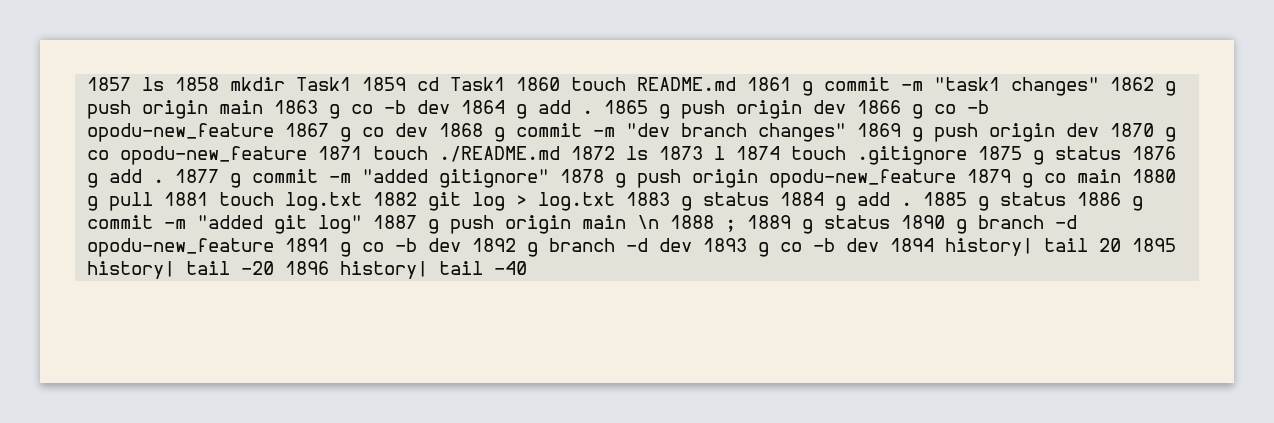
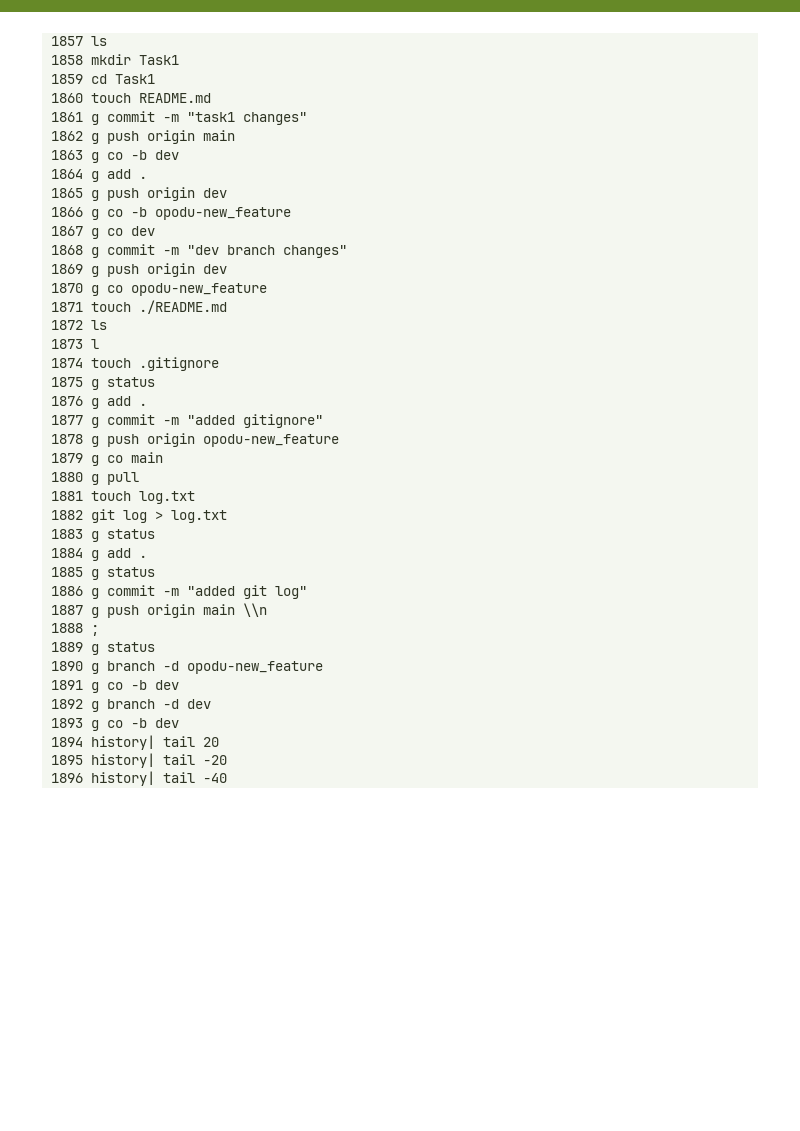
- 1857 ls 1858 mkdir Task1 1859 cd Task1 1860 touch README.md 1861 g commit -m "task1 changes" 1862 g push origin main 1863 g co -b dev 1864 g add . 1865 g push origin dev 1866 g co -b opodu-new_feature 1867 g co dev 1868 g commit -m "dev branch changes" 1869 g push origin dev 1870 g co opodu-new_feature 1871 touch ./README.md 1872 ls 1873 l 1874 touch .gitignore 1875 g status 1876 g add . 1877 g commit -m "added gitignore" 1878 g push origin opodu-new_feature 1879 g co main 1880 g pull 1881 touch log.txt 1882 git log > log.txt 1883 g status 1884 g add . 1885 g status 1886 g commit -m "added git log" 1887 g push origin main \n 1888 ; 1889 g status 1890 g branch -d opodu-new_feature 1891 g co -b dev 1892 g branch -d dev 1893 g co -b dev 1894 history| tail 20 1895 history| tail -20 1896 history| tail -40
+ 1857 ls
+ 1858 mkdir Task1
+ 1859 cd Task1
+ 1860 touch README.md
+ 1861 g commit -m "task1 changes"
+ 1862 g push origin main
+ 1863 g co -b dev
+ 1864 g add .
+ 1865 g push origin dev
+ 1866 g co -b opodu-new_feature
+ 1867 g co dev
+ 1868 g commit -m "dev branch changes"
+ 1869 g push origin dev
+ 1870 g co opodu-new_feature
+ 1871 touch ./README.md
+ 1872 ls
+ 1873 l
+ 1874 touch .gitignore
+ 1875 g status
+ 1876 g add .
+ 1877 g commit -m "added gitignore"
+ 1878 g push origin opodu-new_feature
+ 1879 g co main
+ 1880 g pull
+ 1881 touch log.txt
+ 1882 git log > log.txt
+ 1883 g status
+ 1884 g add .
+ 1885 g status
+ 1886 g commit -m "added git log"
+ 1887 g push origin main \\n
+ 1888 ;
+ 1889 g status
+ 1890 g branch -d opodu-new_feature
+ 1891 g co -b dev
+ 1892 g branch -d dev
+ 1893 g co -b dev
+ 1894 history| tail 20
+ 1895 history| tail -20
+ 1896 history| tail -40

